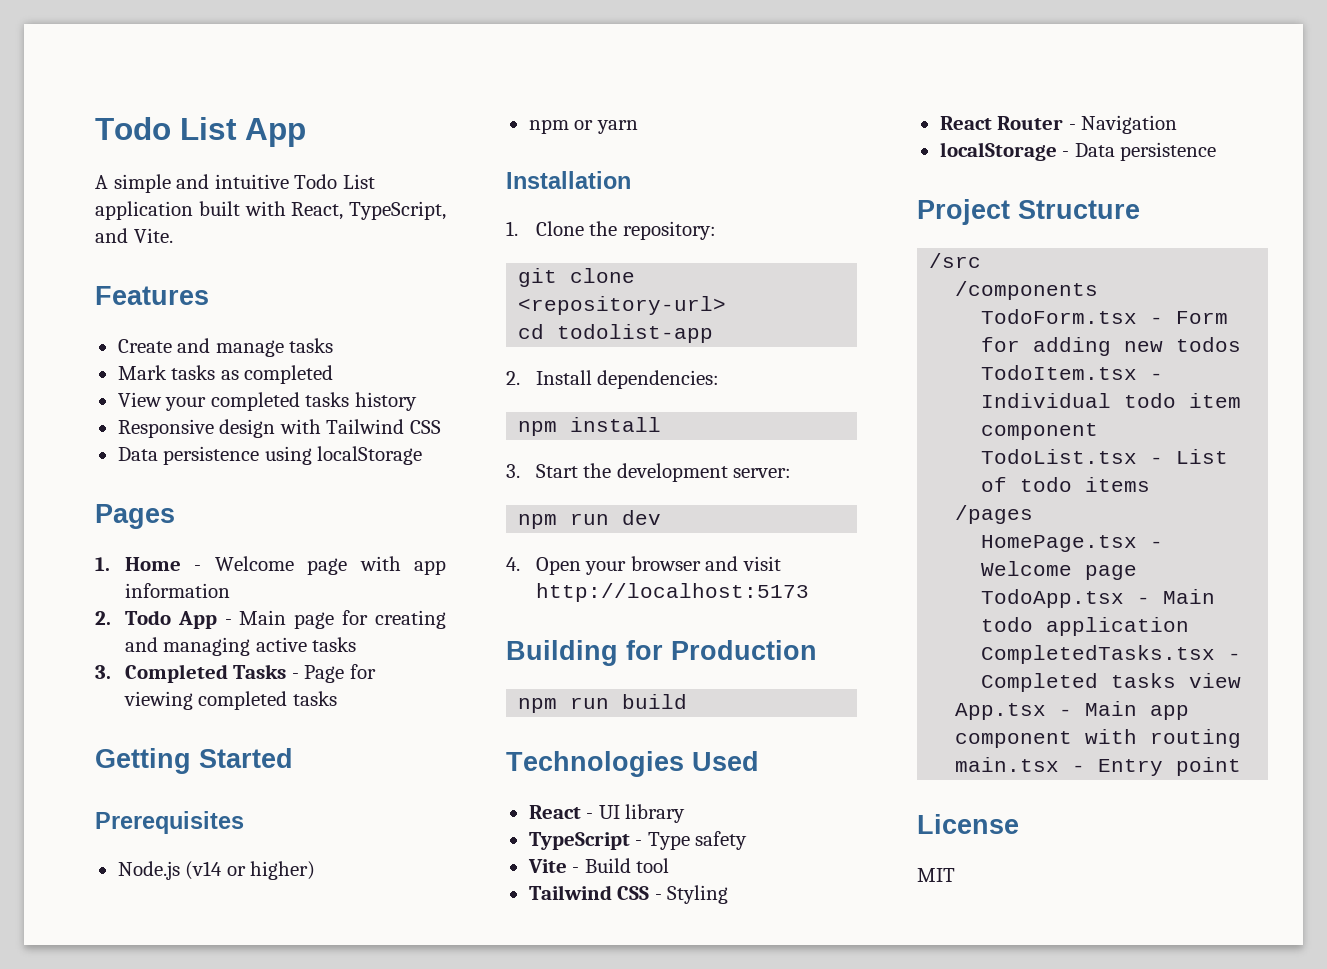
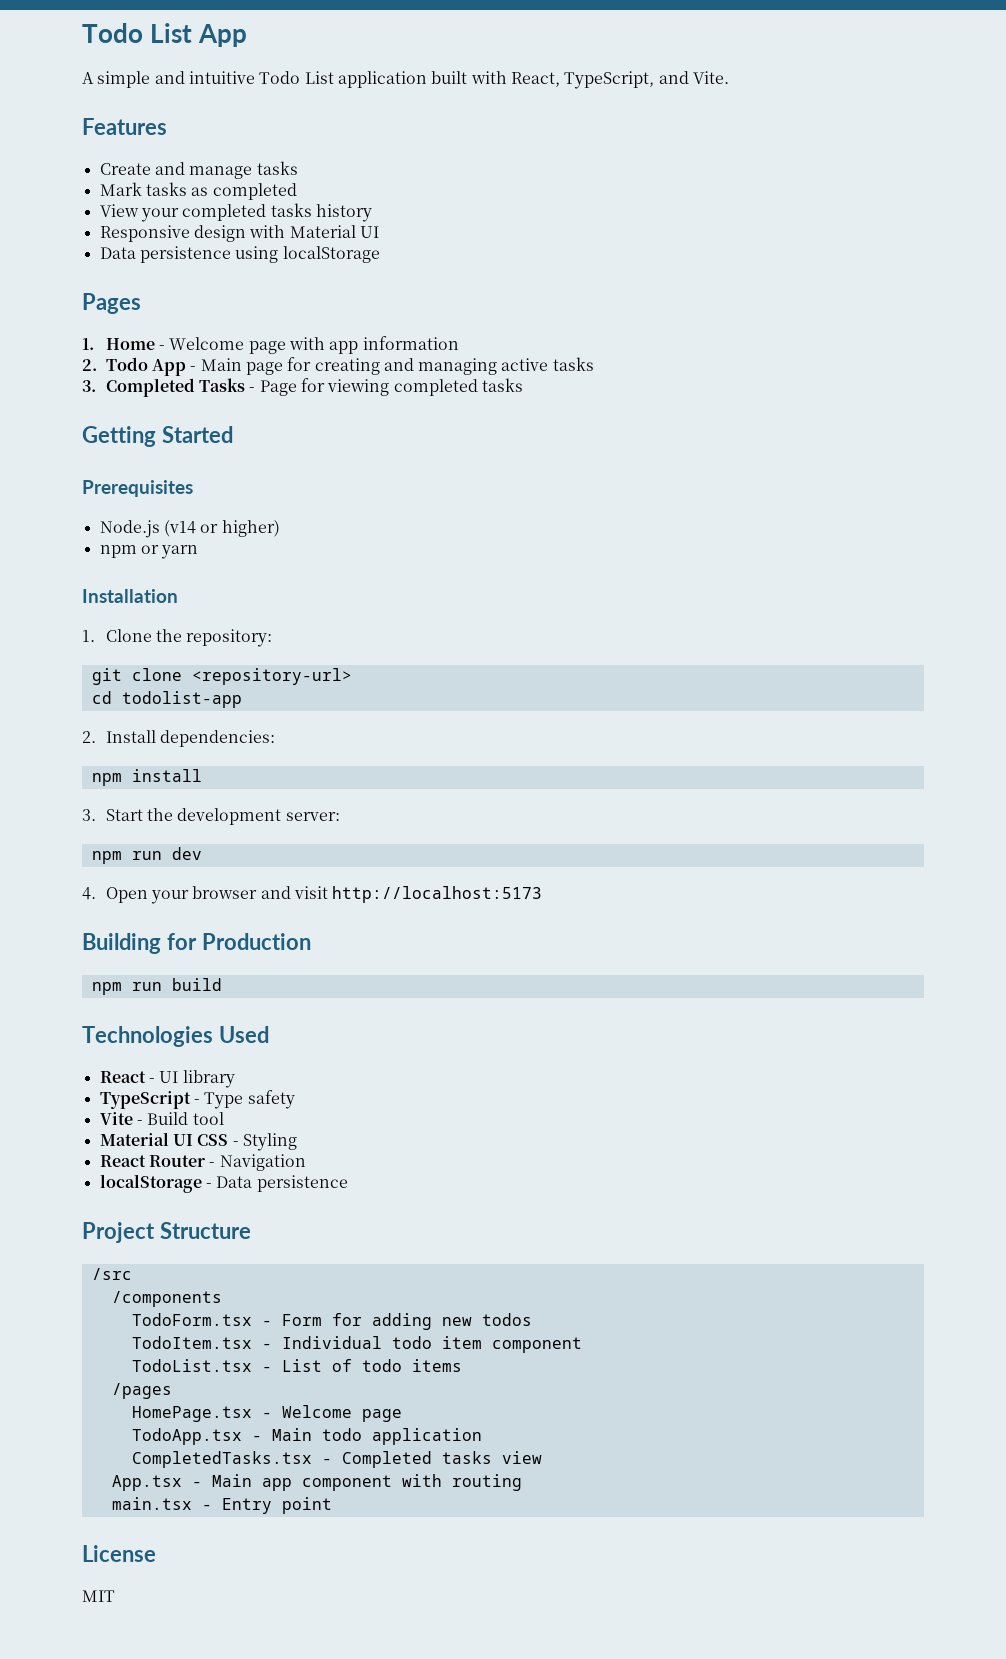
- Responsive design with Tailwind CSS
+ Responsive design with Material UI
- Tailwind CSS - Styling
+ Material UI CSS - Styling

